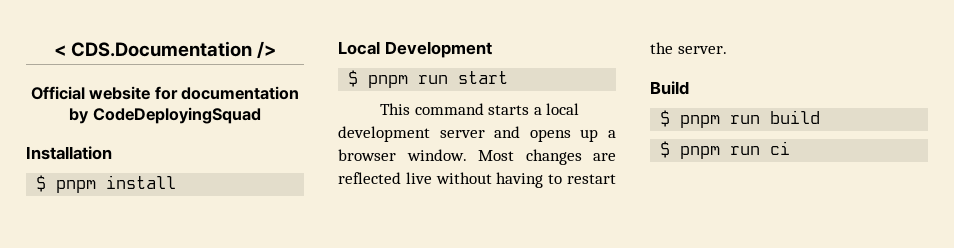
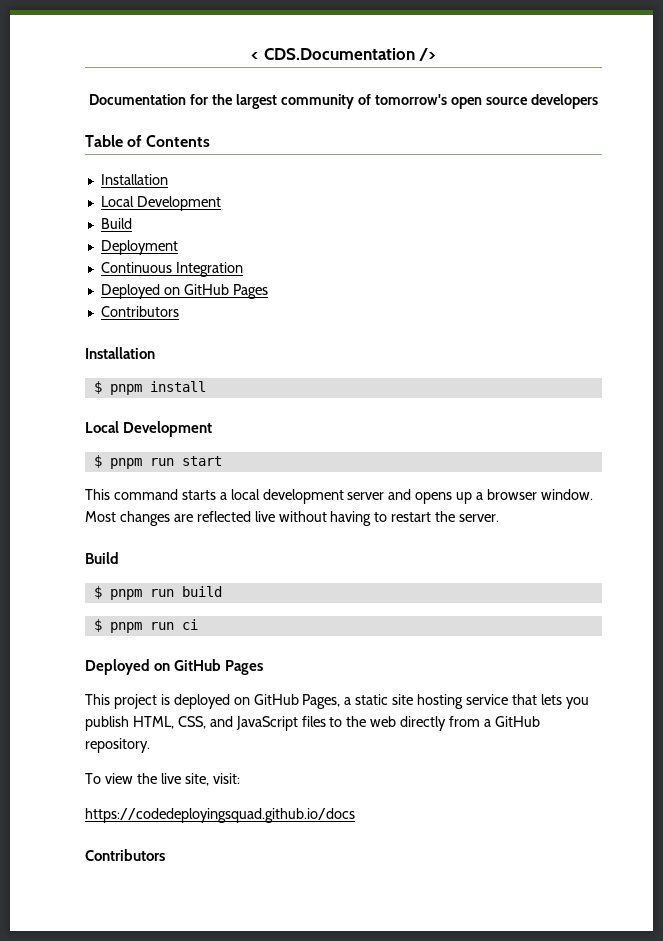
- Official website for documentation by CodeDeployingSquad
+ Documentation for the largest community of tomorrow's open source developers
+ Table of Contents
+ Installation
+ Local Development
+ Build
+ Deployment
+ Continuous Integration
+ Deployed on GitHub Pages
+ Contributors
  $ pnpm run ci
+ Deployed on GitHub Pages
+ This project is deployed on GitHub Pages, a static site hosting service that lets you publish HTML, CSS, and JavaScript files to the web directly from a GitHub repository.
+ To view the live site, visit:
+ https://codedeployingsquad.github.io/docs
+ Contributors

